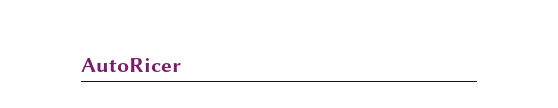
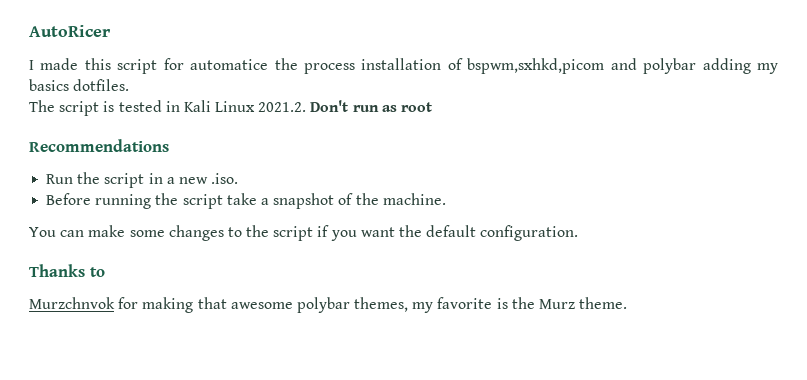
+ I made this script for automatice the process installation of bspwm,sxhkd,picom and polybar adding my basics dotfiles.
+ The script is tested in Kali Linux 2021.2. Don't run as root
+ Recommendations
+ Run the script in a new .iso.
+ Before running the script take a snapshot of the machine.
+ You can make some changes to the script if you want the default configuration.
+ Thanks to
+ Murzchnvok for making that awesome polybar themes, my favorite is the Murz theme.

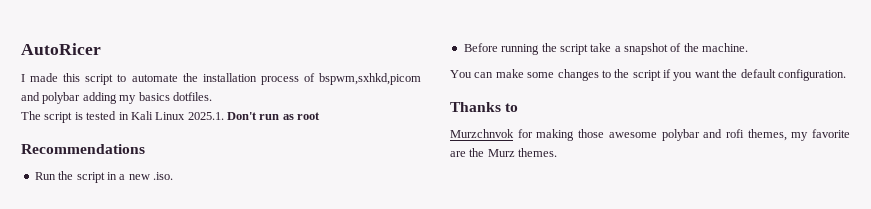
- I made this script for automatice the process installation of bspwm,sxhkd,picom and polybar adding my basics dotfiles.
+ I made this script to automate the installation process of bspwm,sxhkd,picom and polybar adding my basics dotfiles.
- The script is tested in Kali Linux 2021.2. Don't run as root
+ The script is tested in Kali Linux 2025.1. Don't run as root
- Murzchnvok for making that awesome polybar themes, my favorite is the Murz theme.
+ Murzchnvok for making those awesome polybar and rofi themes, my favorite are the Murz themes.

